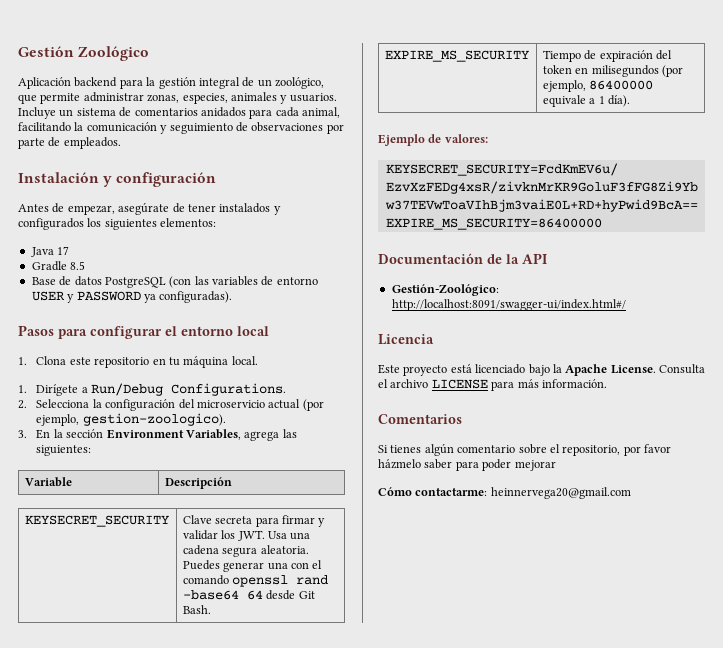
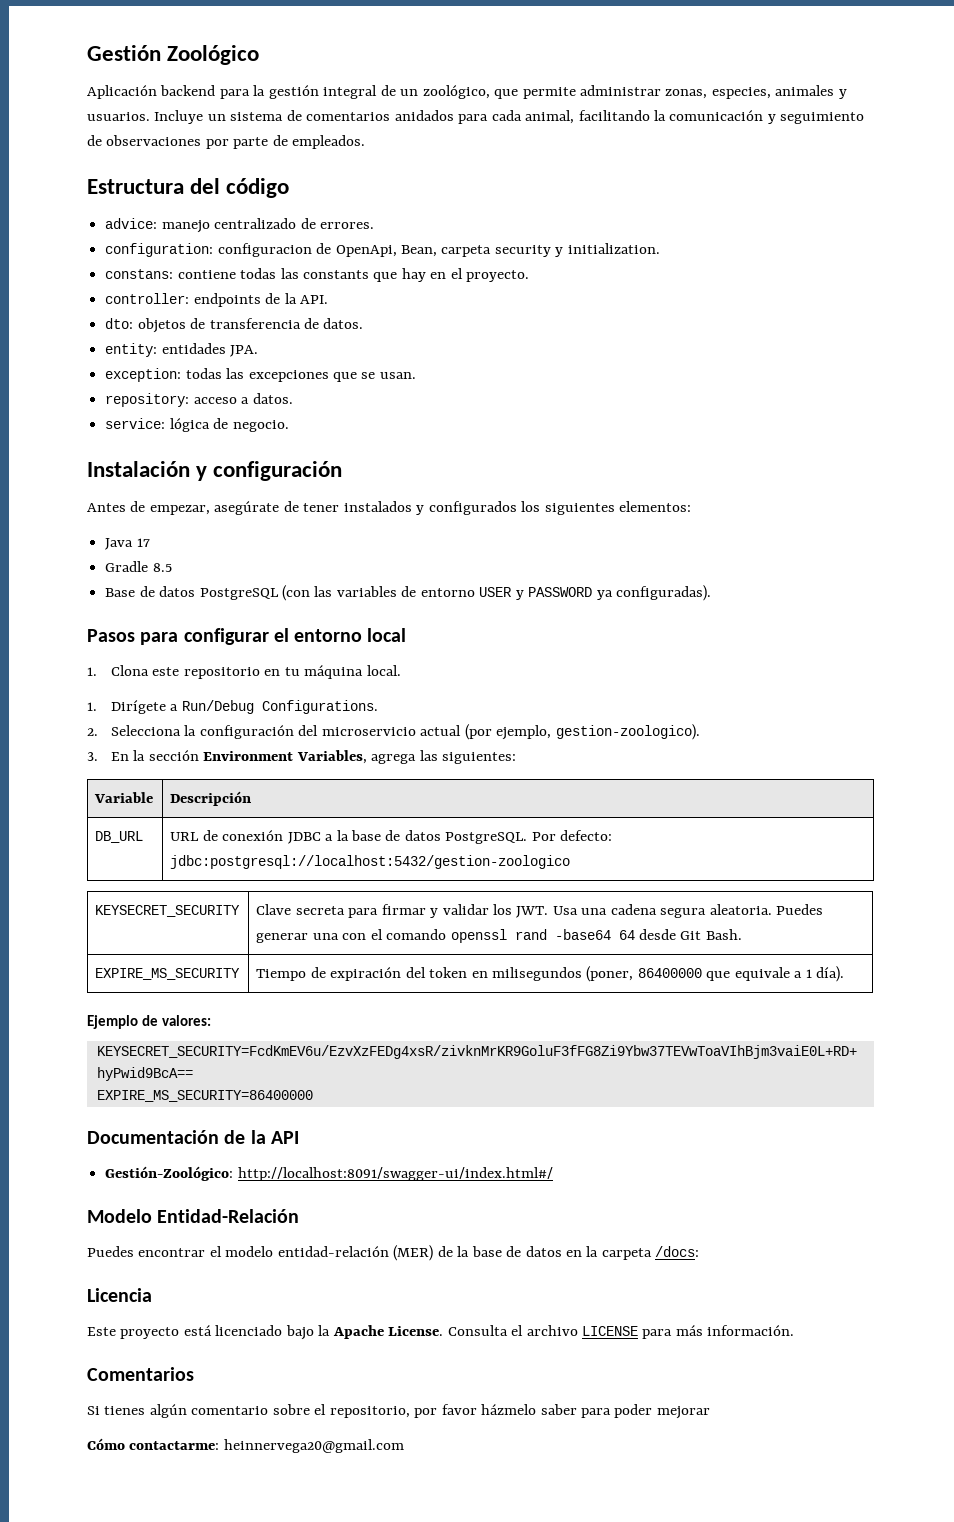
+ Estructura del código
+ advice: manejo centralizado de errores.
+ configuration: configuracion de OpenApi, Bean, carpeta security y initialization.
+ constans: contiene todas las constants que hay en el proyecto.
+ controller: endpoints de la API.
+ dto: objetos de transferencia de datos.
+ entity: entidades JPA.
+ exception: todas las excepciones que se usan.
+ repository: acceso a datos.
+ service: lógica de negocio.
+ DB_URL | URL de conexión JDBC a la base de datos PostgreSQL. Por defecto: jdbc:postgresql://localhost:5432/gestion-zoologico
- EXPIRE_MS_SECURITY | Tiempo de expiración del token en milisegundos (por ejemplo, 86400000 equivale a 1 día).
+ EXPIRE_MS_SECURITY | Tiempo de expiración del token en milisegundos (poner, 86400000 que equivale a 1 día).
+ Modelo Entidad-Relación
+ Puedes encontrar el modelo entidad-relación (MER) de la base de datos en la carpeta /docs:

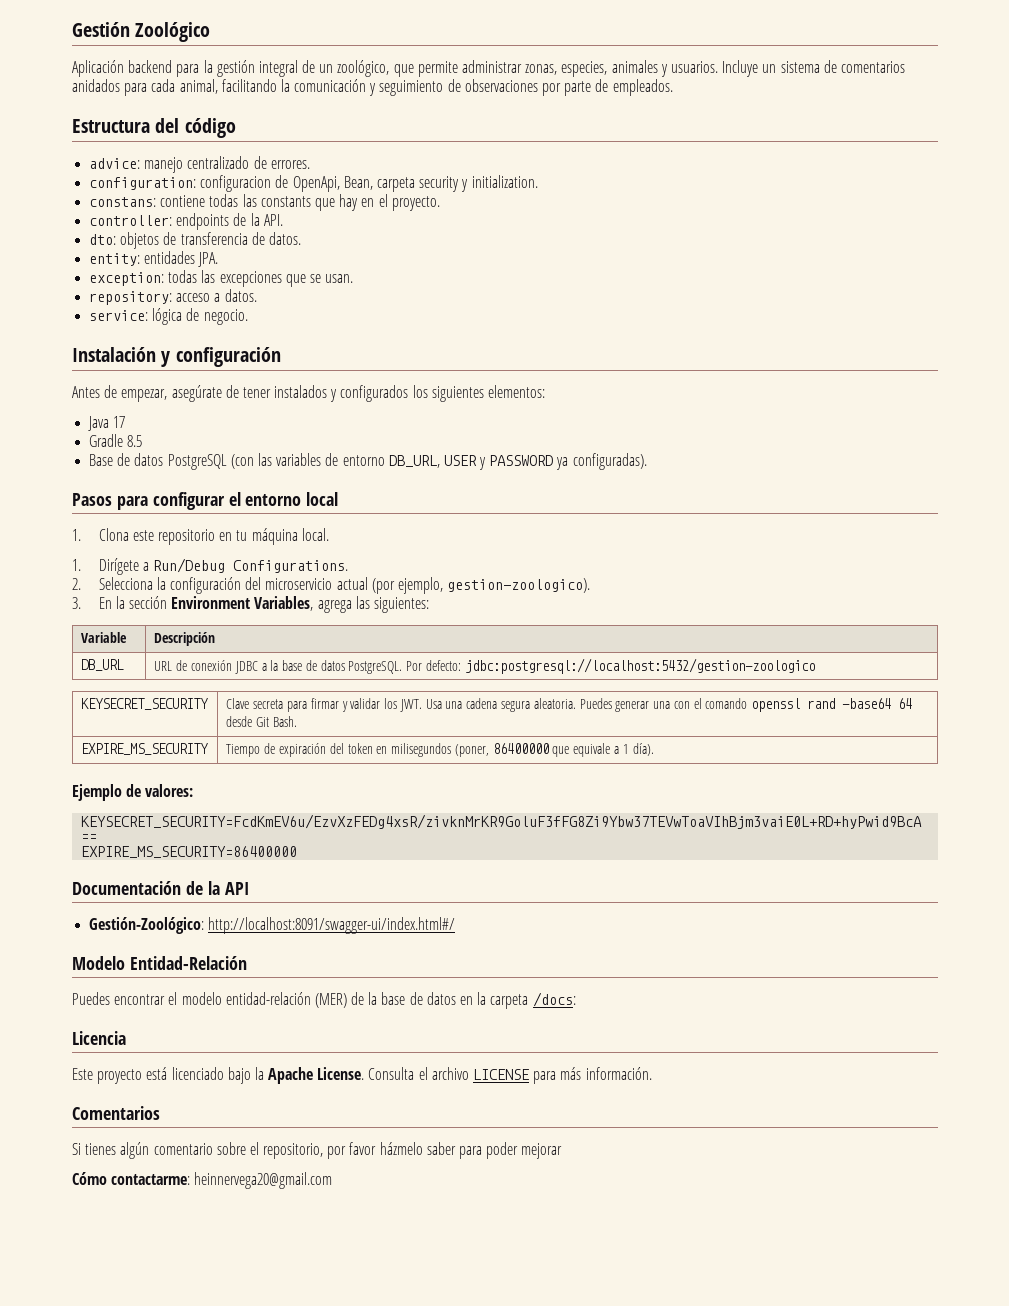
- Base de datos PostgreSQL (con las variables de entorno USER y PASSWORD ya configuradas).
+ Base de datos PostgreSQL (con las variables de entorno DB_URL, USER y PASSWORD ya configuradas).

